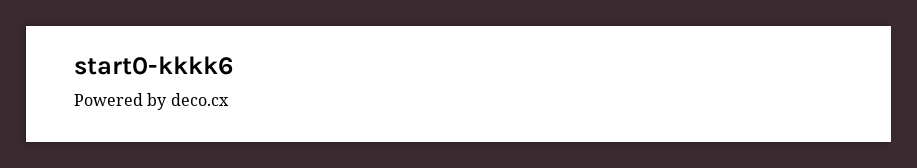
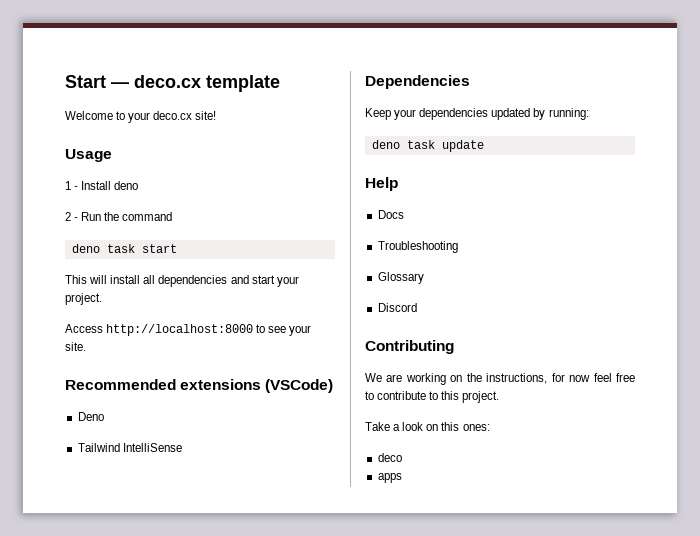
- start0-kkkk6
- Powered by deco.cx
+ Start — deco.cx template
+ Welcome to your deco.cx site!
+ Usage
+ 1 - Install deno
+ 2 - Run the command
+ deno task start
+ This will install all dependencies and start your project.
+ Access http://localhost:8000 to see your site.
+ Recommended extensions (VSCode)
+ Deno
+ Tailwind IntelliSense
+ Dependencies
+ Keep your dependencies updated by running:
+ deno task update
+ Help
+ Docs
+ Troubleshooting
+ Glossary
+ Discord
+ Contributing
+ We are working on the instructions, for now feel free to contribute to this project.
+ Take a look on this ones:
+ deco
+ apps

